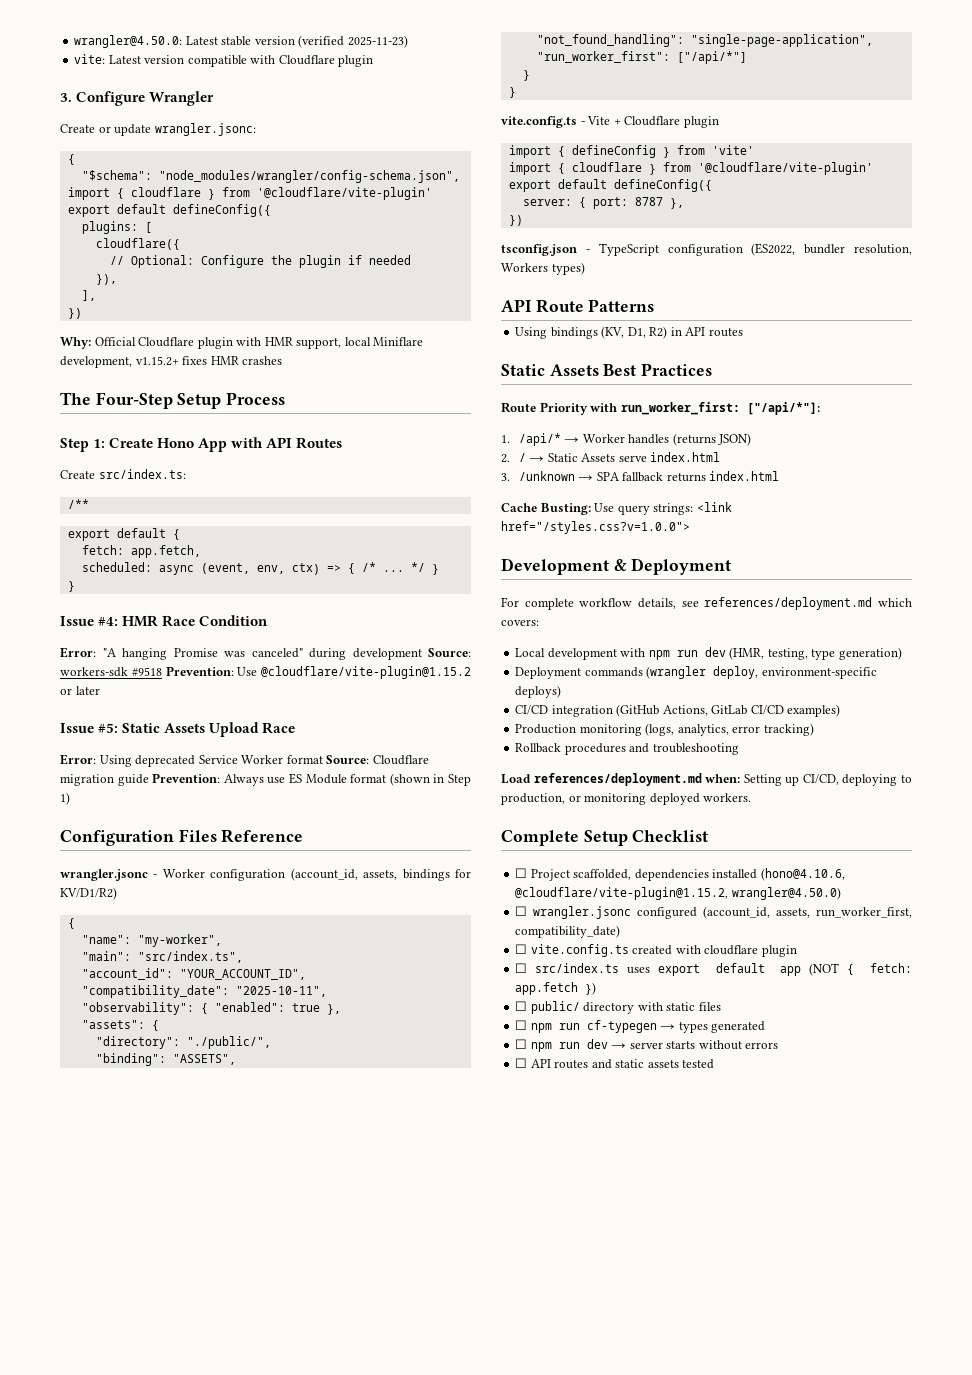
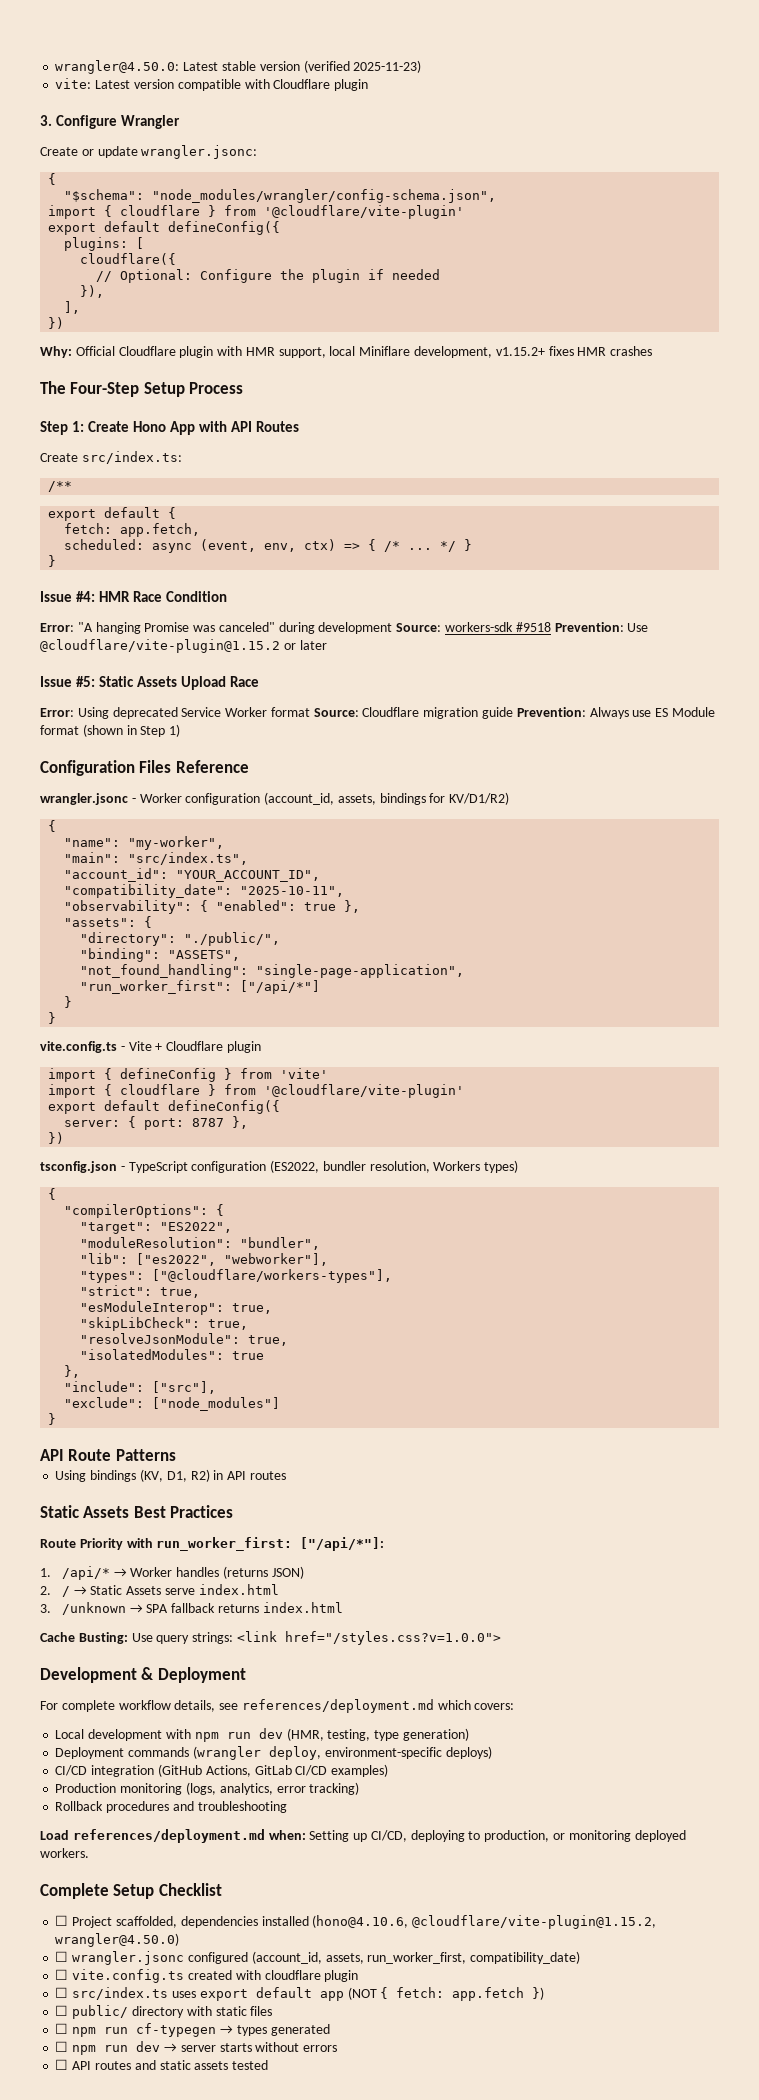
  tsconfig.json - TypeScript configuration (ES2022, bundler resolution, Workers types)
+ {
+ "compilerOptions": {
+ "target": "ES2022",
+ "moduleResolution": "bundler",
+ "lib": ["es2022", "webworker"],
+ "types": ["@cloudflare/workers-types"],
+ "strict": true,
+ "esModuleInterop": true,
+ "skipLibCheck": true,
+ "resolveJsonModule": true,
+ "isolatedModules": true
+ },
+ "include": ["src"],
+ "exclude": ["node_modules"]
+ }

